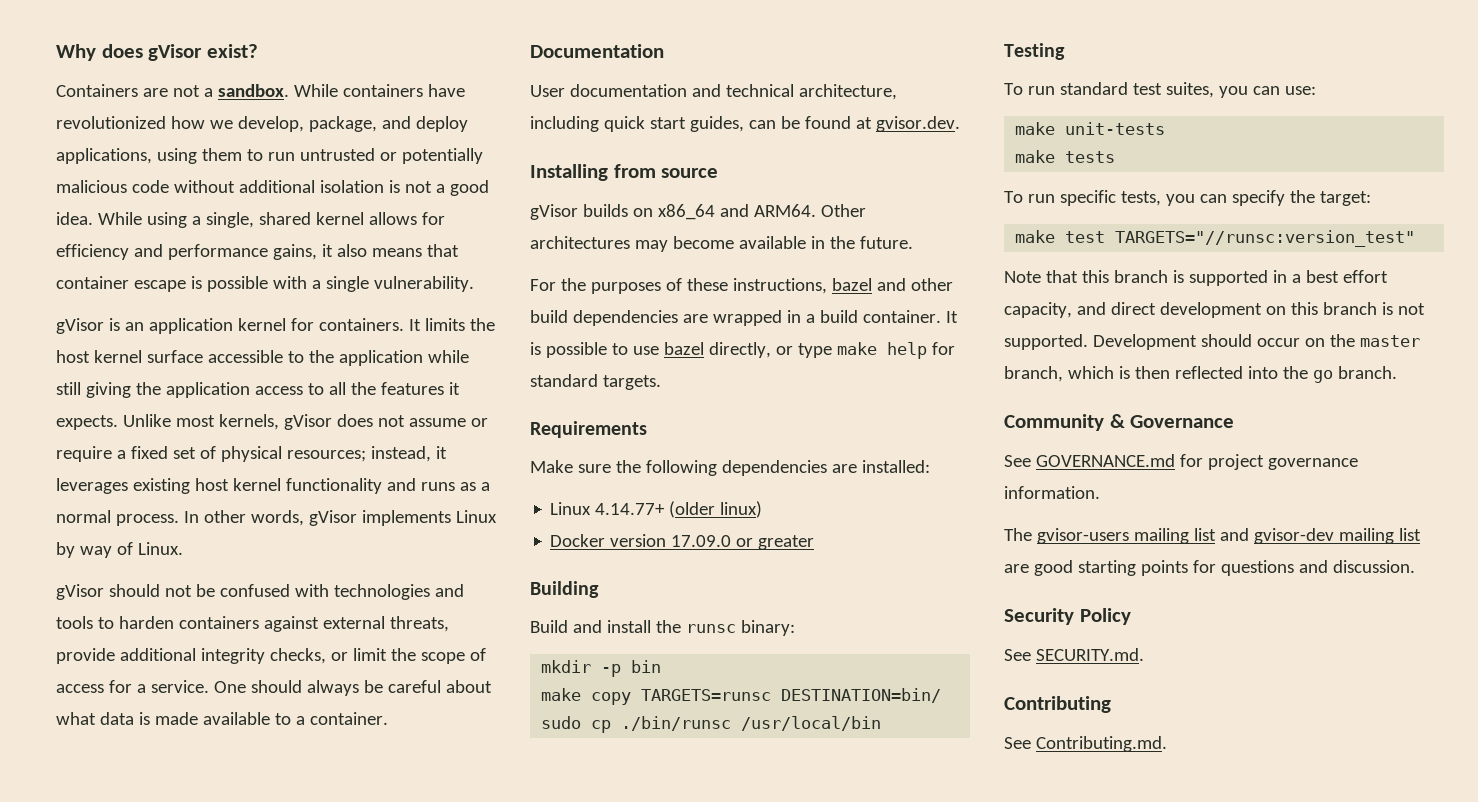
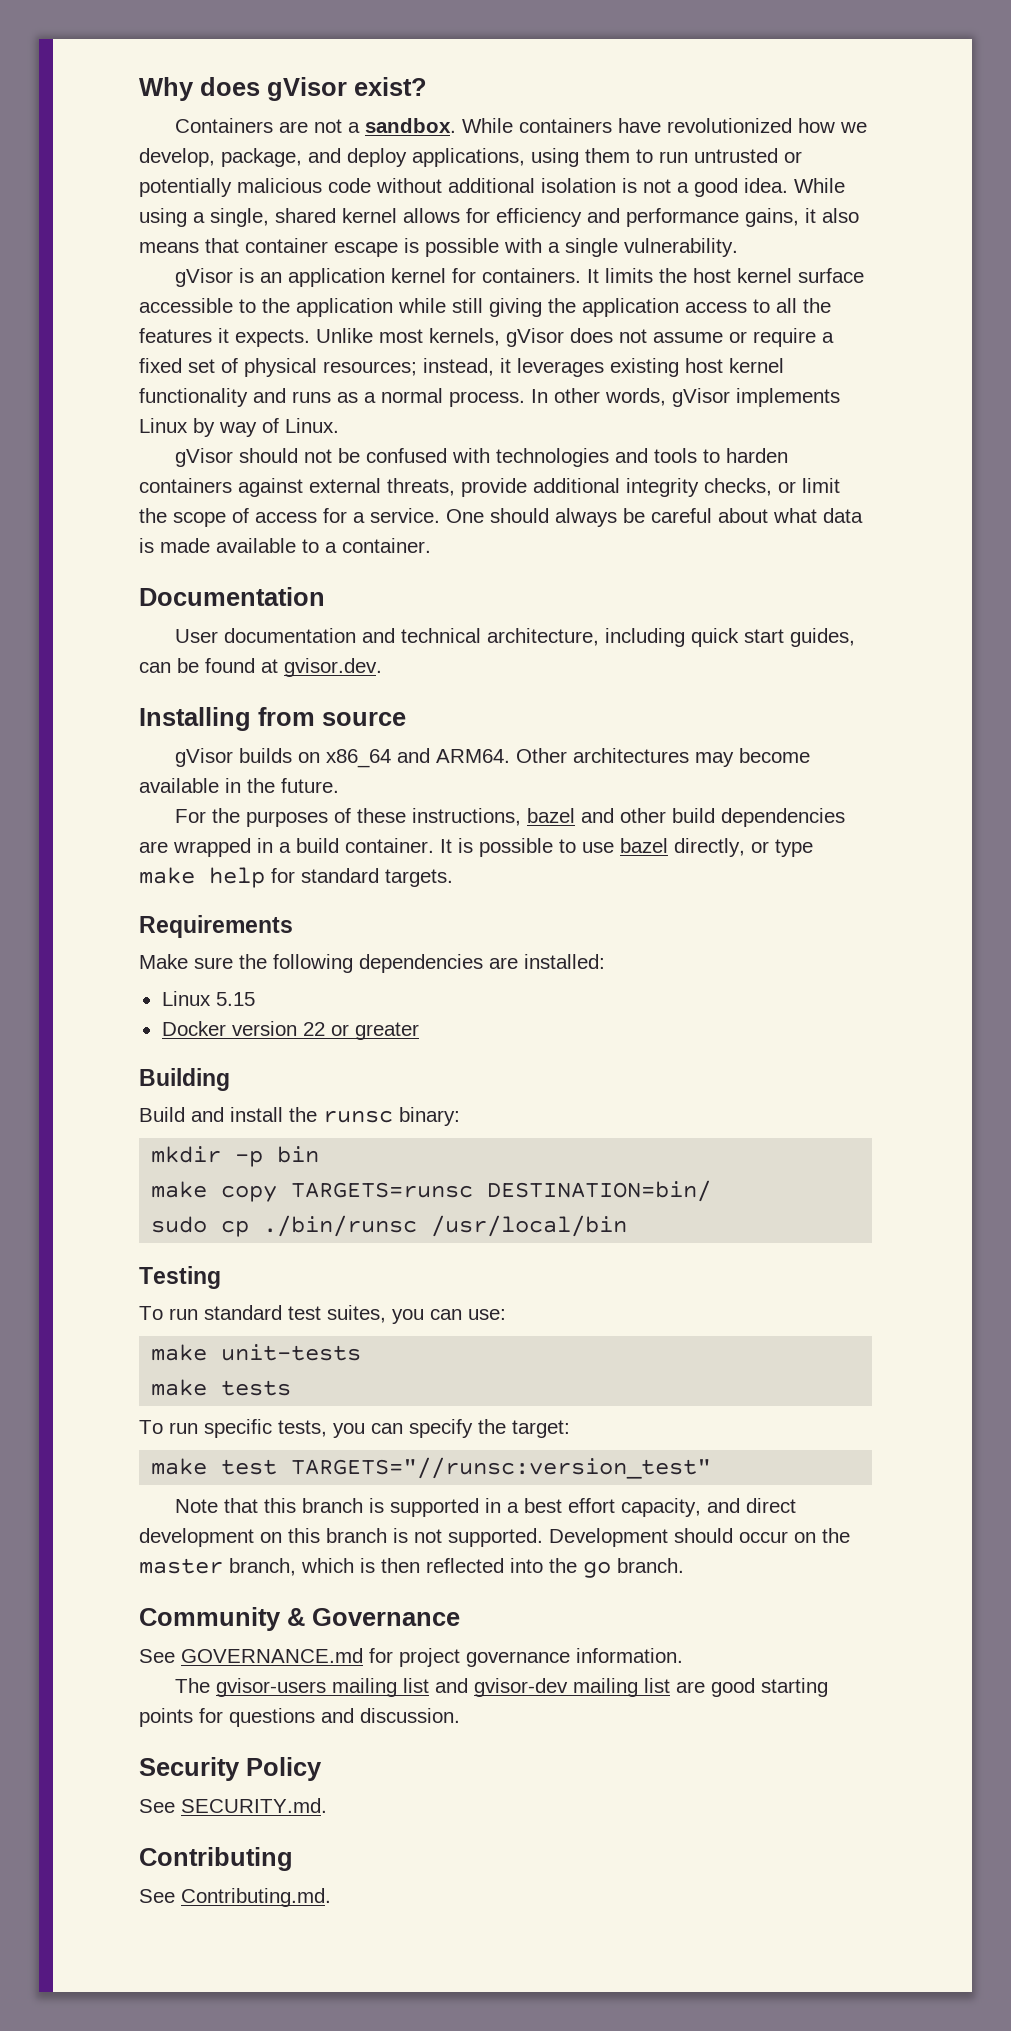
- Linux 4.14.77+ (older linux)
+ Linux 5.15
- Docker version 17.09.0 or greater
+ Docker version 22 or greater

